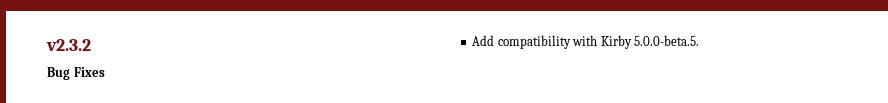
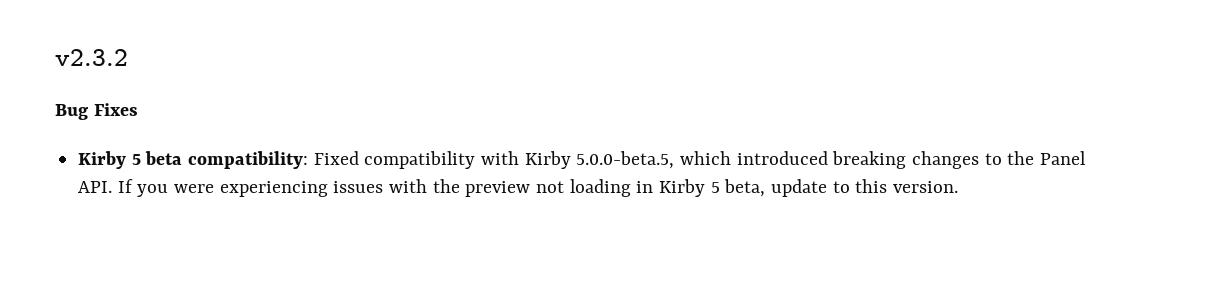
- Add compatibility with Kirby 5.0.0-beta.5.
+ Kirby 5 beta compatibility: Fixed compatibility with Kirby 5.0.0-beta.5, which introduced breaking changes to the Panel API. If you were experiencing issues with the preview not loading in Kirby 5 beta, update to this version.

